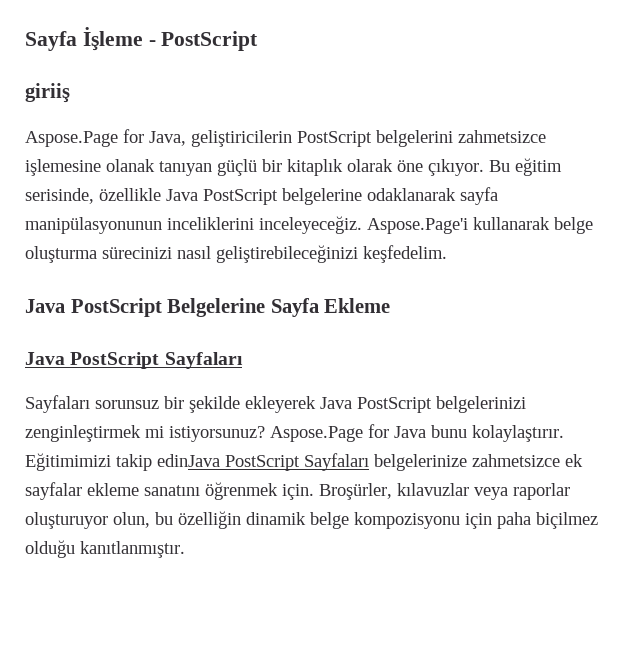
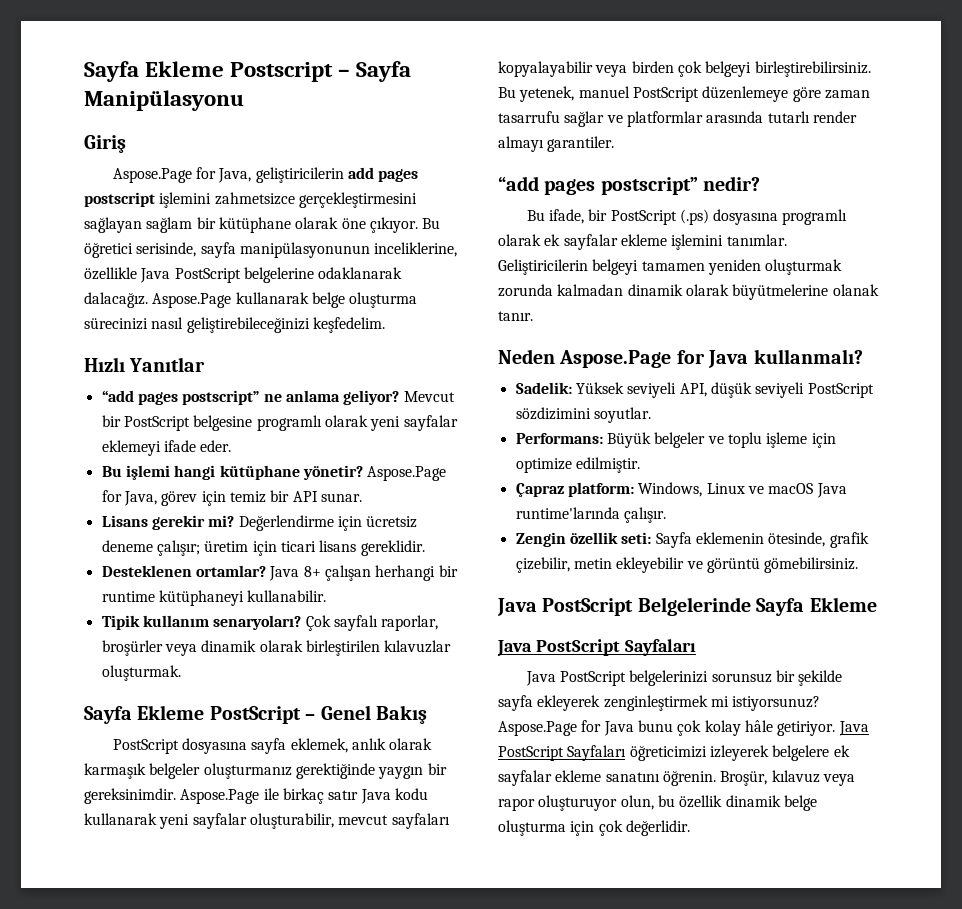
- Sayfa İşleme - PostScript
- giriiş
- Aspose.Page for Java, geliştiricilerin PostScript belgelerini zahmetsizce işlemesine olanak tanıyan güçlü bir kitaplık olarak öne çıkıyor. Bu eğitim serisinde, özellikle Java PostScript belgelerine odaklanarak sayfa manipülasyonunun inceliklerini inceleyeceğiz. Aspose.Page'i kullanarak belge oluşturma sürecinizi nasıl geliştirebileceğinizi keşfedelim.
+ Sayfa Ekleme Postscript – Sayfa Manipülasyonu
+ Giriş
+ Aspose.Page for Java, geliştiricilerin add pages postscript işlemini zahmetsizce gerçekleştirmesini sağlayan sağlam bir kütüphane olarak öne çıkıyor. Bu öğretici serisinde, sayfa manipülasyonunun inceliklerine, özellikle Java PostScript belgelerine odaklanarak dalacağız. Aspose.Page kullanarak belge oluşturma sürecinizi nasıl geliştirebileceğinizi keşfedelim.
- Java PostScript Belgelerine Sayfa Ekleme
+ Hızlı Yanıtlar
+ “add pages postscript” ne anlama geliyor? Mevcut bir PostScript belgesine programlı olarak yeni sayfalar eklemeyi ifade eder.
+ Bu işlemi hangi kütüphane yönetir? Aspose.Page for Java, görev için temiz bir API sunar.
+ Lisans gerekir mi? Değerlendirme için ücretsiz deneme çalışır; üretim için ticari lisans gereklidir.
+ Desteklenen ortamlar? Java 8+ çalışan herhangi bir runtime kütüphaneyi kullanabilir.
+ Tipik kullanım senaryoları? Çok sayfalı raporlar, broşürler veya dinamik olarak birleştirilen kılavuzlar oluşturmak.
+ Sayfa Ekleme PostScript – Genel Bakış
+ PostScript dosyasına sayfa eklemek, anlık olarak karmaşık belgeler oluşturmanız gerektiğinde yaygın bir gereksinimdir. Aspose.Page ile birkaç satır Java kodu kullanarak yeni sayfalar oluşturabilir, mevcut sayfaları kopyalayabilir veya birden çok belgeyi birleştirebilirsiniz. Bu yetenek, manuel PostScript düzenlemeye göre zaman tasarrufu sağlar ve platformlar arasında tutarlı render almayı garantiler.
+ “add pages postscript” nedir?
+ Bu ifade, bir PostScript (.ps) dosyasına programlı olarak ek sayfalar ekleme işlemini tanımlar. Geliştiricilerin belgeyi tamamen yeniden oluşturmak zorunda kalmadan dinamik olarak büyütmelerine olanak tanır.
+ Neden Aspose.Page for Java kullanmalı?
+ Sadelik: Yüksek seviyeli API, düşük seviyeli PostScript sözdizimini soyutlar.
+ Performans: Büyük belgeler ve toplu işleme için optimize edilmiştir.
+ Çapraz platform: Windows, Linux ve macOS Java runtime'larında çalışır.
+ Zengin özellik seti: Sayfa eklemenin ötesinde, grafik çizebilir, metin ekleyebilir ve görüntü gömebilirsiniz.
+ Java PostScript Belgelerinde Sayfa Ekleme
- Sayfaları sorunsuz bir şekilde ekleyerek Java PostScript belgelerinizi zenginleştirmek mi istiyorsunuz?
+ Java PostScript belgelerinizi sorunsuz bir şekilde sayfa ekleyerek zenginleştirmek mi istiyorsunuz?
- Aspose.Page for Java bunu kolaylaştırır. Eğitimimizi takip edinJava PostScript Sayfaları belgelerinize zahmetsizce ek sayfalar ekleme sanatını öğrenmek için. Broşürler, kılavuzlar veya raporlar oluşturuyor olun, bu özelliğin dinamik belge kompozisyonu için paha biçilmez olduğu kanıtlanmıştır.
+ Aspose.Page for Java bunu çok kolay hâle getiriyor. Java PostScript Sayfaları öğreticimizi izleyerek belgelere ek sayfalar ekleme sanatını öğrenin. Broşür, kılavuz veya rapor oluşturuyor olun, bu özellik dinamik belge oluşturma için çok değerlidir.

